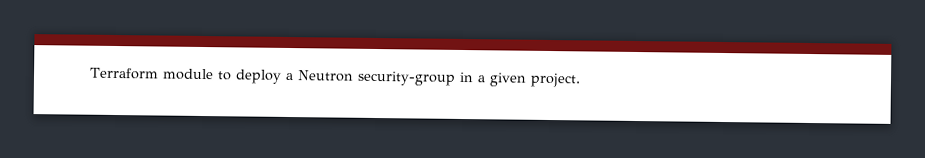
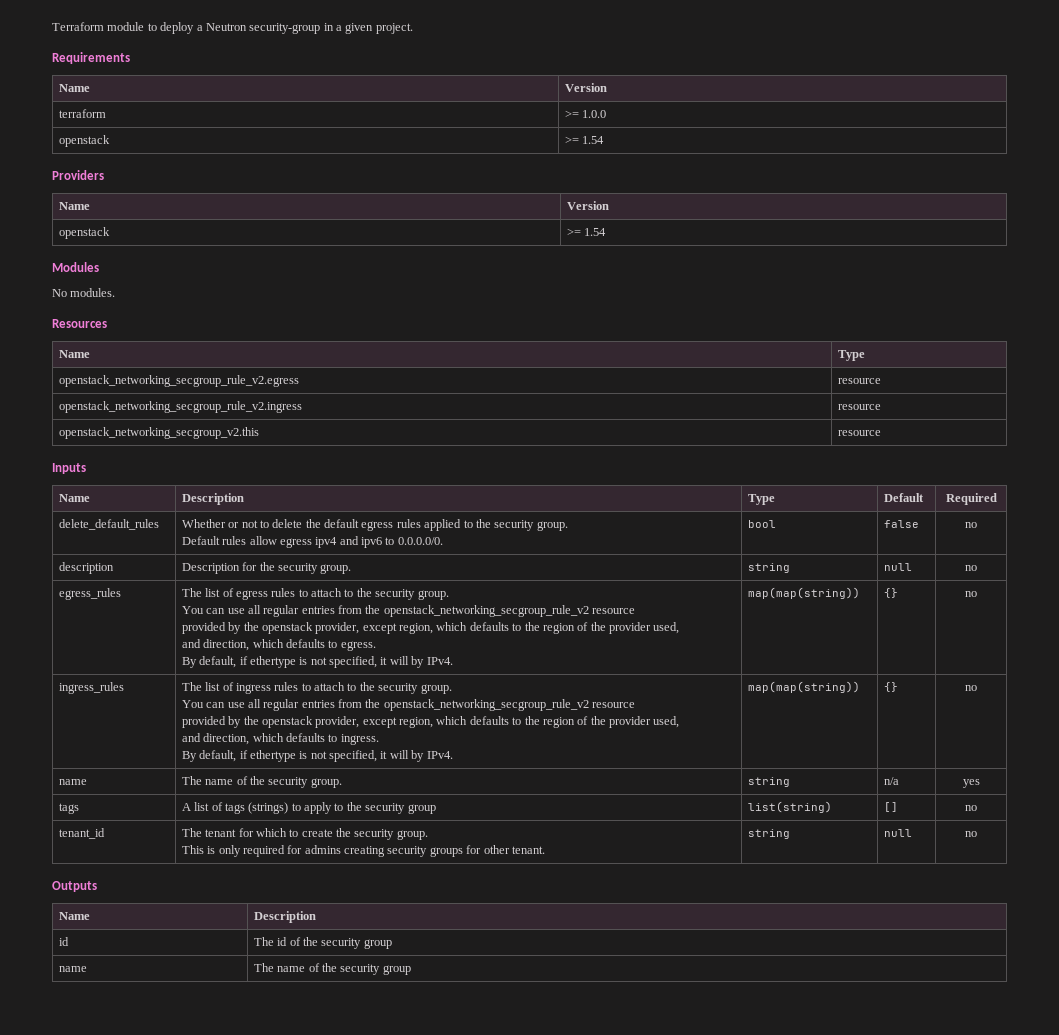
+ Requirements
+ Name | Version
+ terraform | >= 1.0.0
+ openstack | >= 1.54
+ Providers
+ Name | Version
+ openstack | >= 1.54
+ Modules
+ No modules.
+ Resources
+ Name | Type
+ openstack_networking_secgroup_rule_v2.egress | resource
+ openstack_networking_secgroup_rule_v2.ingress | resource
+ openstack_networking_secgroup_v2.this | resource
+ Inputs
+ Name | Description | Type | Default | Required
+ delete_default_rules | Whether or not to delete the default egress rules applied to the security group.
+ Default rules allow egress ipv4 and ipv6 to 0.0.0.0/0. | bool | false | no
+ description | Description for the security group. | string | null | no
+ egress_rules | The list of egress rules to attach to the security group.
+ You can use all regular entries from the openstack_networking_secgroup_rule_v2 resource
+ provided by the openstack provider, except region, which defaults to the region of the provider used,
+ and direction, which defaults to egress.
+ By default, if ethertype is not specified, it will by IPv4. | map(map(string)) | {} | no
+ ingress_rules | The list of ingress rules to attach to the security group.
+ You can use all regular entries from the openstack_networking_secgroup_rule_v2 resource
+ provided by the openstack provider, except region, which defaults to the region of the provider used,
+ and direction, which defaults to ingress.
+ By default, if ethertype is not specified, it will by IPv4. | map(map(string)) | {} | no
+ name | The name of the security group. | string | n/a | yes
+ tags | A list of tags (strings) to apply to the security group | list(string) | [] | no
+ tenant_id | The tenant for which to create the security group.
+ This is only required for admins creating security groups for other tenant. | string | null | no
+ Outputs
+ Name | Description
+ id | The id of the security group
+ name | The name of the security group

